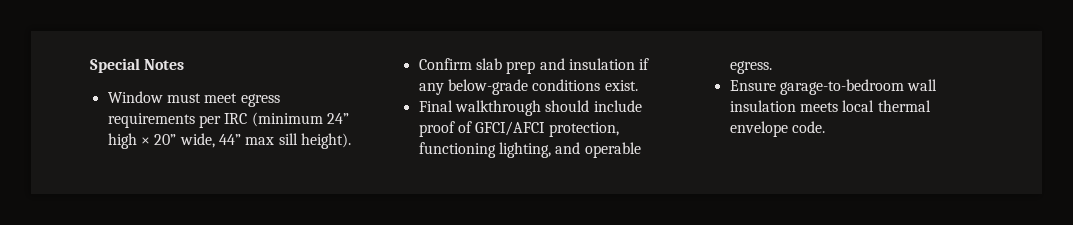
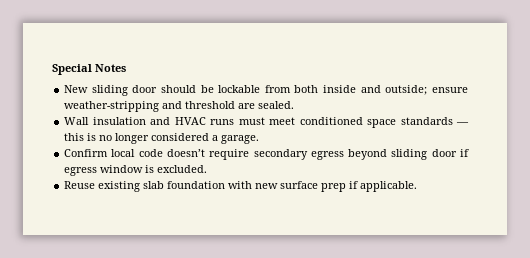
- Window must meet egress requirements per IRC (minimum 24” high × 20” wide, 44” max sill height).
- Confirm slab prep and insulation if any below-grade conditions exist.
- Final walkthrough should include proof of GFCI/AFCI protection, functioning lighting, and operable egress.
- Ensure garage-to-bedroom wall insulation meets local thermal envelope code.
+ New sliding door should be lockable from both inside and outside; ensure weather-stripping and threshold are sealed.
+ Wall insulation and HVAC runs must meet conditioned space standards — this is no longer considered a garage.
+ Confirm local code doesn’t require secondary egress beyond sliding door if egress window is excluded.
+ Reuse existing slab foundation with new surface prep if applicable.

